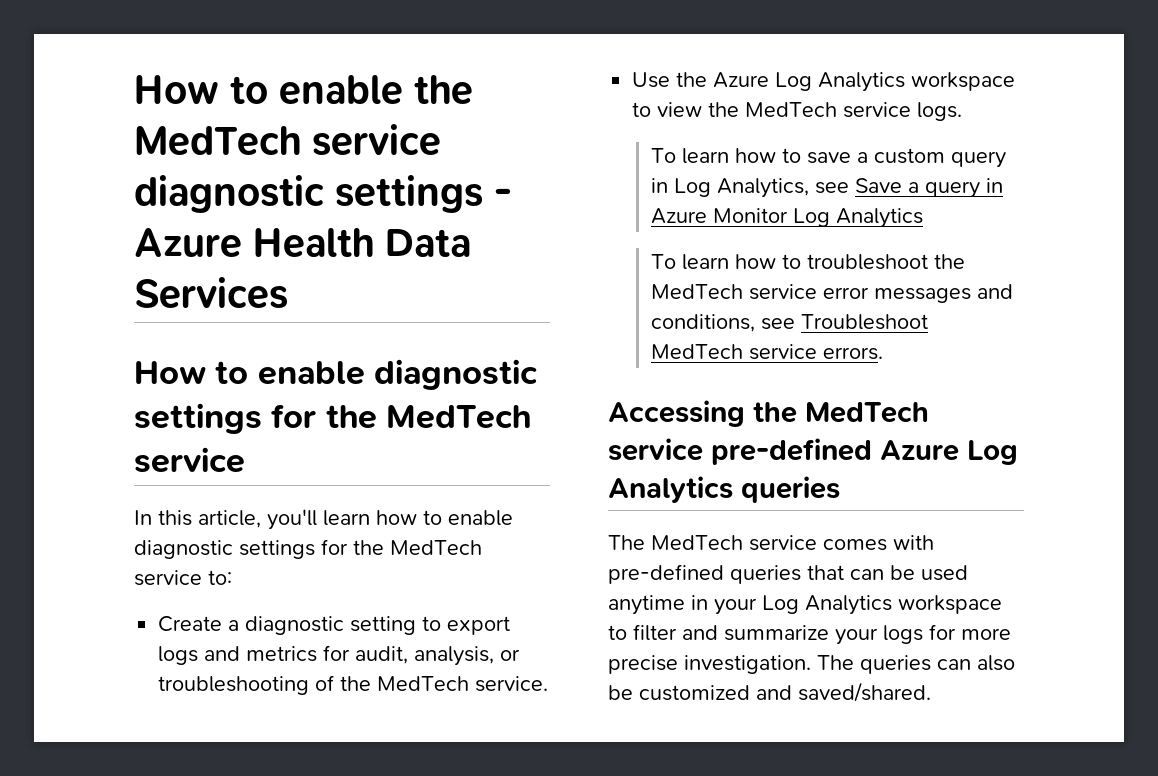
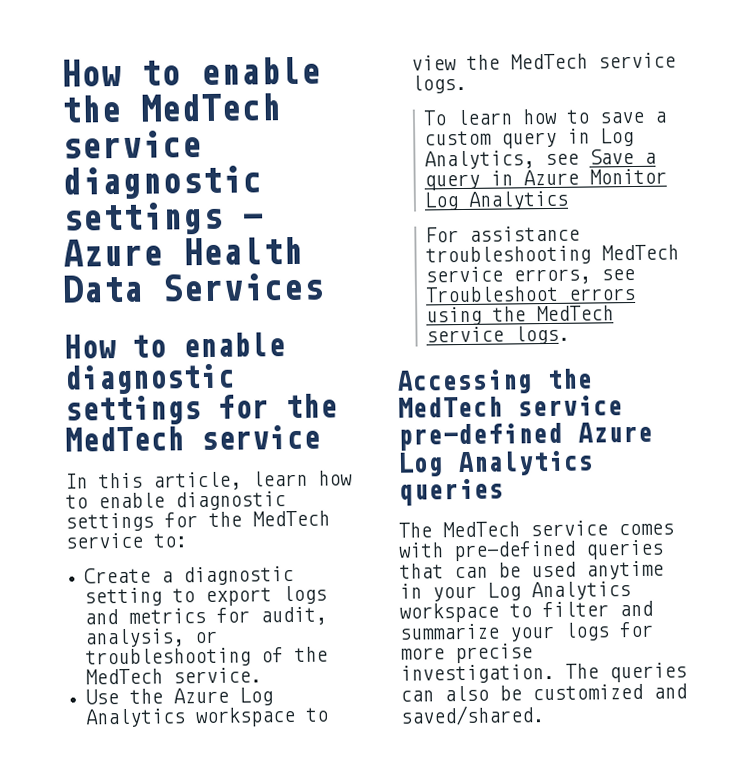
- In this article, you'll learn how to enable diagnostic settings for the MedTech service to:
+ In this article, learn how to enable diagnostic settings for the MedTech service to:
- To learn how to troubleshoot the MedTech service error messages and conditions, see Troubleshoot MedTech service errors.
+ For assistance troubleshooting MedTech service errors, see Troubleshoot errors using the MedTech service logs.

